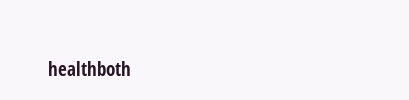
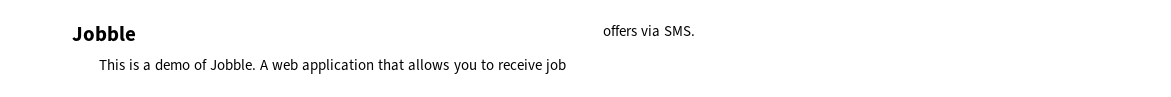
- healthboth
+ Jobble
+ This is a demo of Jobble. A web application that allows you to receive job offers via SMS.

